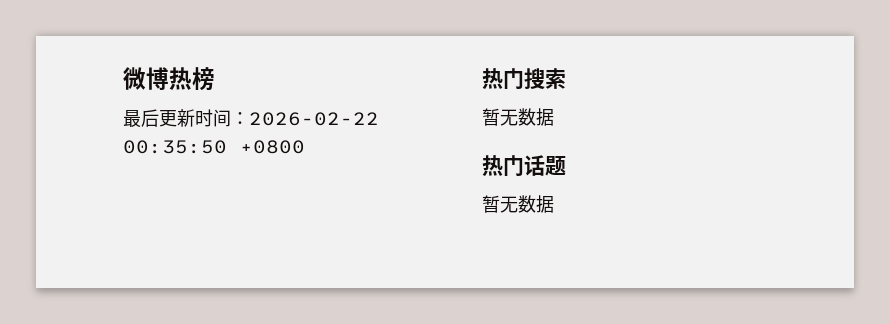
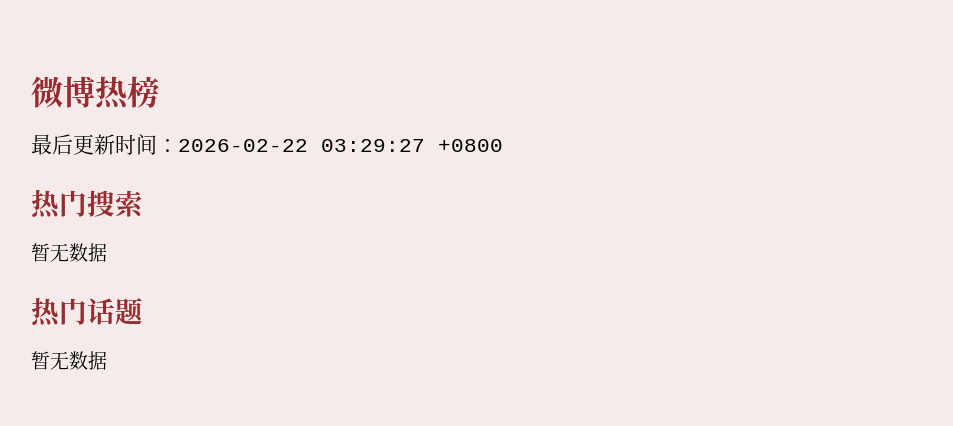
- 最后更新时间：2026-02-22 00:35:50 +0800
+ 最后更新时间：2026-02-22 03:29:27 +0800

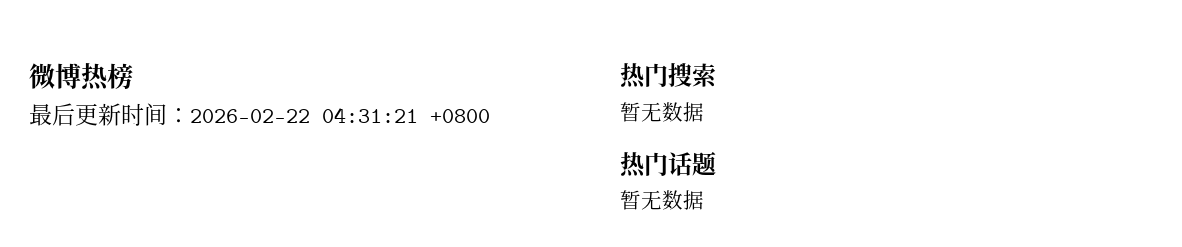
- 最后更新时间：2026-02-22 03:29:27 +0800
+ 最后更新时间：2026-02-22 04:31:21 +0800

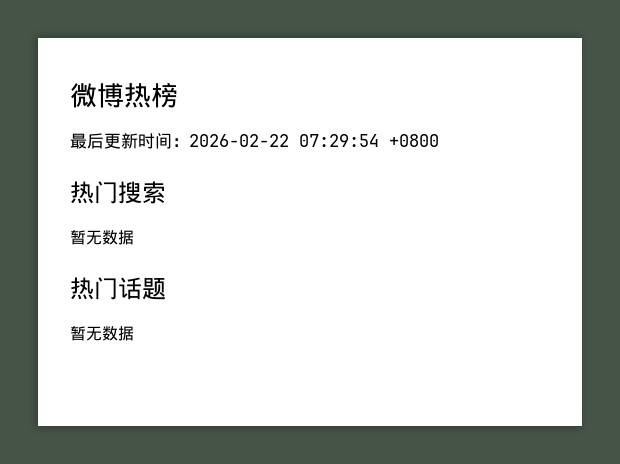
- 最后更新时间：2026-02-22 04:31:21 +0800
+ 最后更新时间：2026-02-22 07:29:54 +0800

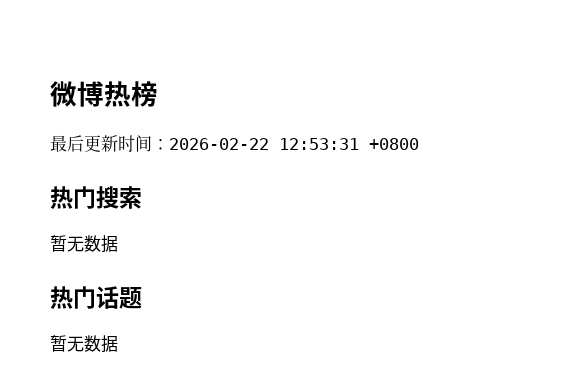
- 最后更新时间：2026-02-22 07:29:54 +0800
+ 最后更新时间：2026-02-22 12:53:31 +0800

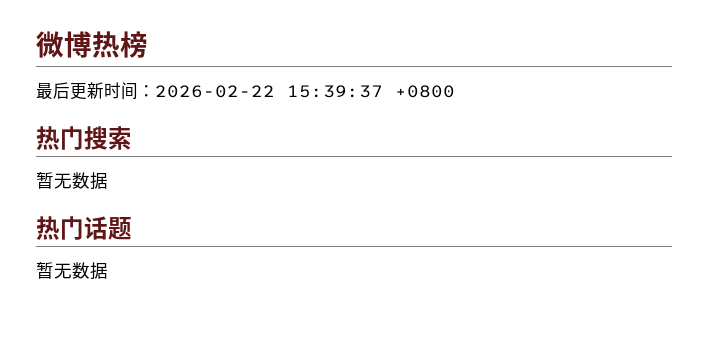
- 最后更新时间：2026-02-22 12:53:31 +0800
+ 最后更新时间：2026-02-22 15:39:37 +0800

